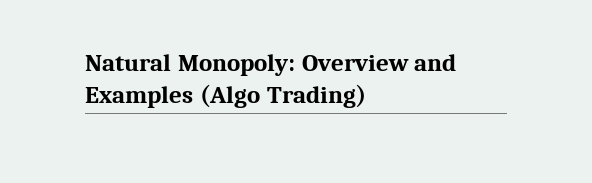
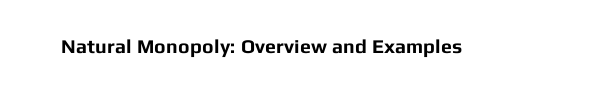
- Natural Monopoly: Overview and Examples (Algo Trading)
+ Natural Monopoly: Overview and Examples

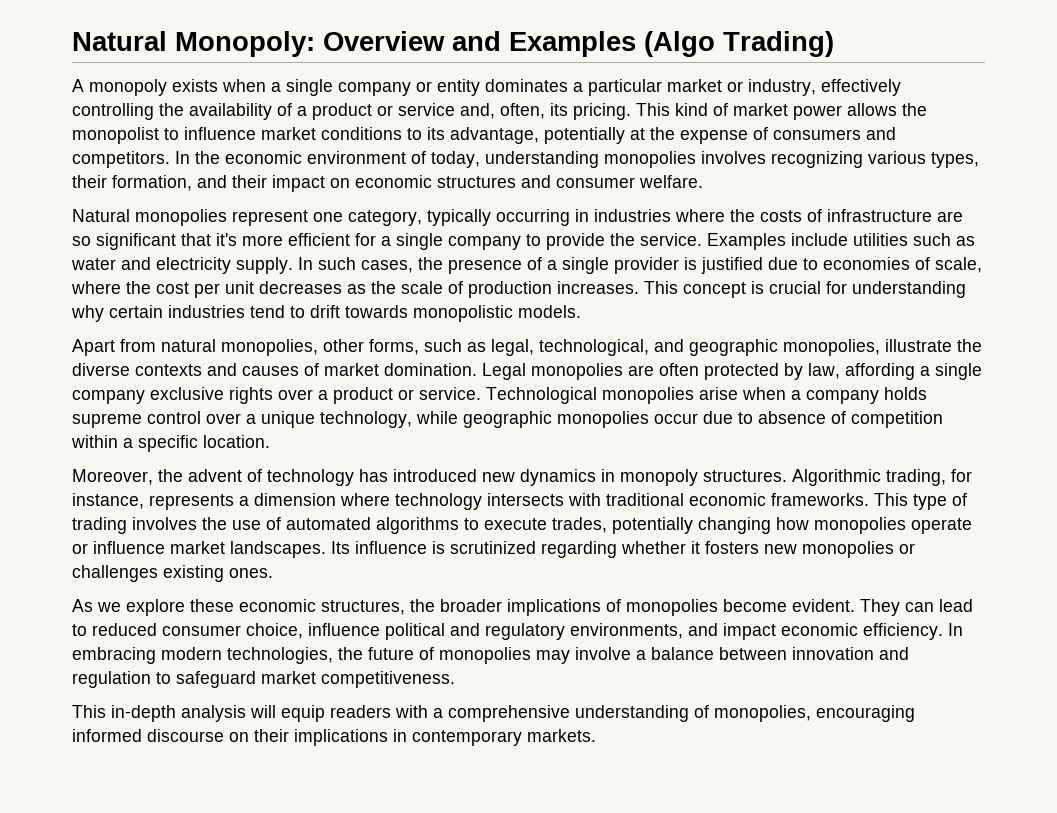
- Natural Monopoly: Overview and Examples
+ Natural Monopoly: Overview and Examples (Algo Trading)
+ A monopoly exists when a single company or entity dominates a particular market or industry, effectively controlling the availability of a product or service and, often, its pricing. This kind of market power allows the monopolist to influence market conditions to its advantage, potentially at the expense of consumers and competitors. In the economic environment of today, understanding monopolies involves recognizing various types, their formation, and their impact on economic structures and consumer welfare.
+ Natural monopolies represent one category, typically occurring in industries where the costs of infrastructure are so significant that it's more efficient for a single company to provide the service. Examples include utilities such as water and electricity supply. In such cases, the presence of a single provider is justified due to economies of scale, where the cost per unit decreases as the scale of production increases. This concept is crucial for understanding why certain industries tend to drift towards monopolistic models.
+ Apart from natural monopolies, other forms, such as legal, technological, and geographic monopolies, illustrate the diverse contexts and causes of market domination. Legal monopolies are often protected by law, affording a single company exclusive rights over a product or service. Technological monopolies arise when a company holds supreme control over a unique technology, while geographic monopolies occur due to absence of competition within a specific location.
+ Moreover, the advent of technology has introduced new dynamics in monopoly structures. Algorithmic trading, for instance, represents a dimension where technology intersects with traditional economic frameworks. This type of trading involves the use of automated algorithms to execute trades, potentially changing how monopolies operate or influence market landscapes. Its influence is scrutinized regarding whether it fosters new monopolies or challenges existing ones.
+ As we explore these economic structures, the broader implications of monopolies become evident. They can lead to reduced consumer choice, influence political and regulatory environments, and impact economic efficiency. In embracing modern technologies, the future of monopolies may involve a balance between innovation and regulation to safeguard market competitiveness.
+ This in-depth analysis will equip readers with a comprehensive understanding of monopolies, encouraging informed discourse on their implications in contemporary markets.

